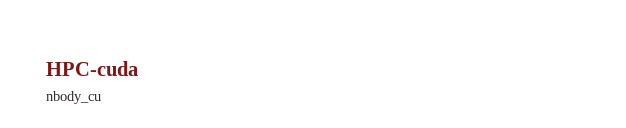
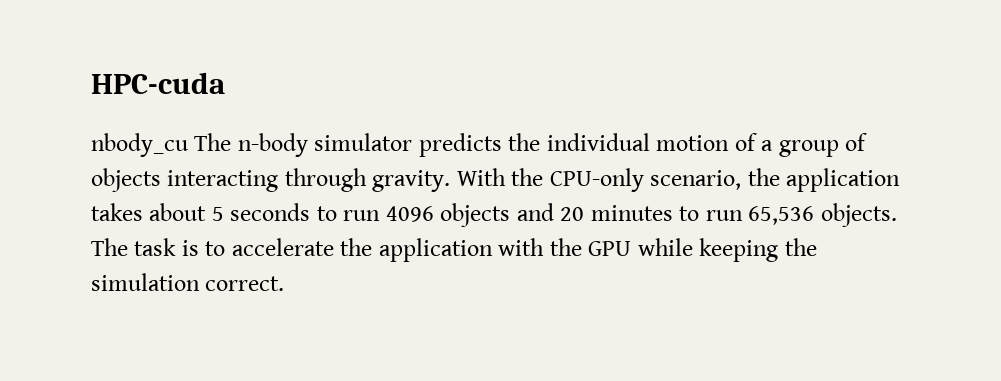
- nbody_cu
+ nbody_cu The n-body simulator predicts the individual motion of a group of objects interacting through gravity. With the CPU-only scenario, the application takes about 5 seconds to run 4096 objects and 20 minutes to run 65,536 objects. The task is to accelerate the application with the GPU while keeping the simulation correct.

